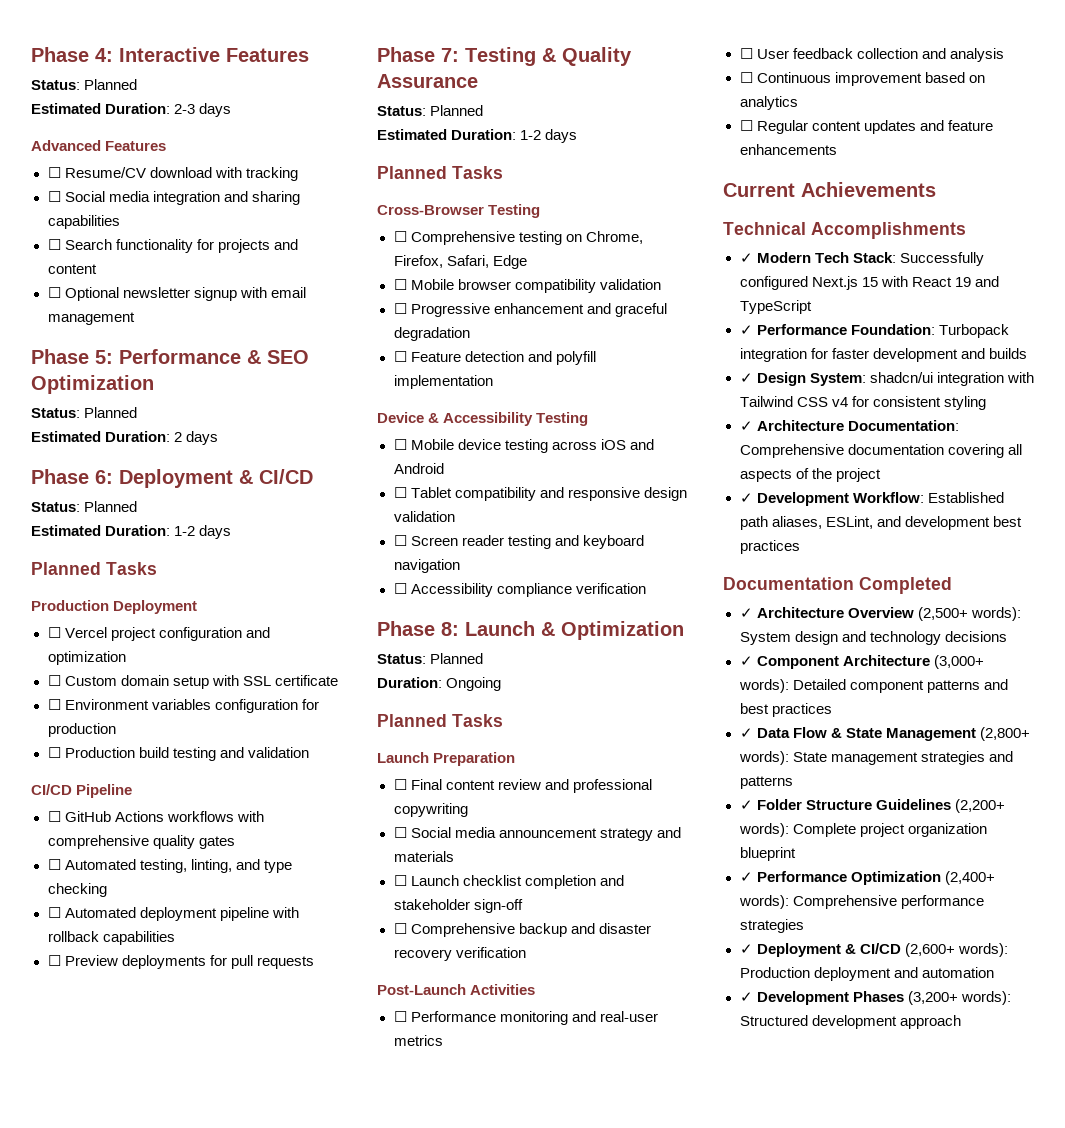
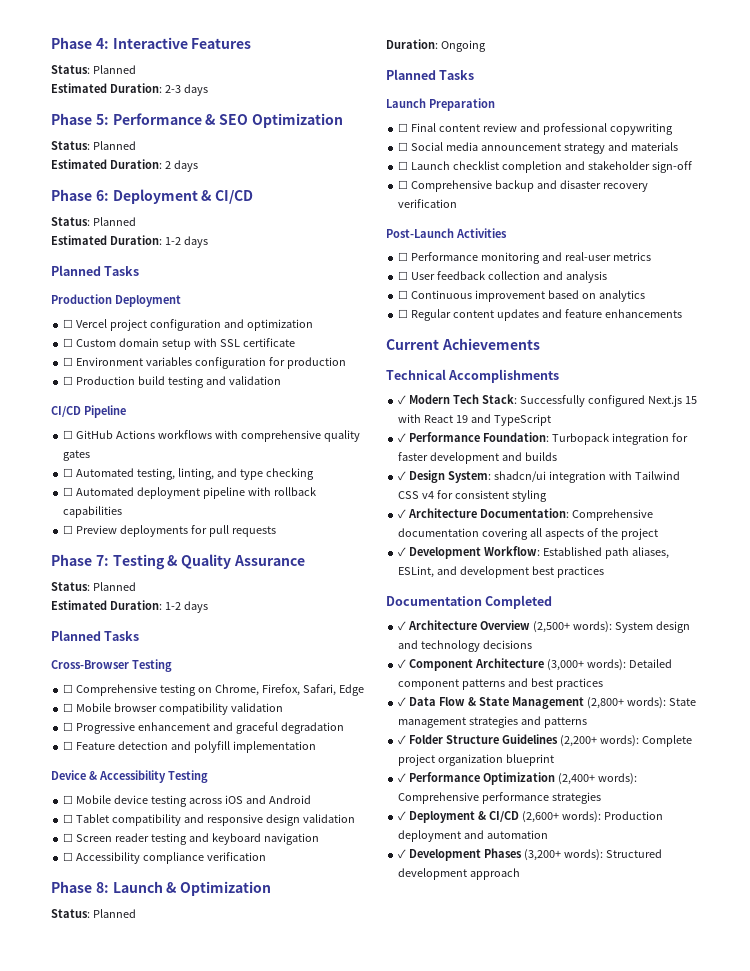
- Advanced Features
- ☐ Resume/CV download with tracking
- ☐ Social media integration and sharing capabilities
- ☐ Search functionality for projects and content
- ☐ Optional newsletter signup with email management

